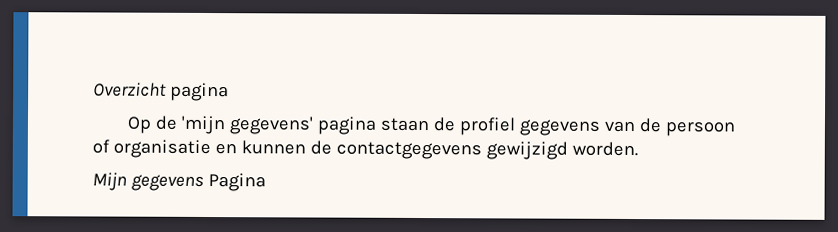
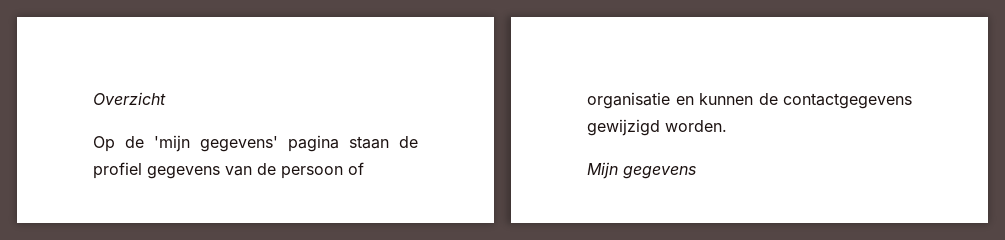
- Overzicht pagina
+ Overzicht
- Mijn gegevens Pagina
+ Mijn gegevens

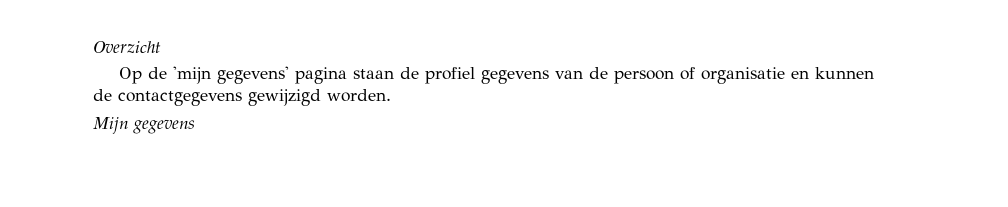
- Op de 'mijn gegevens' pagina staan de profiel gegevens van de persoon of organisatie en kunnen de contactgegevens gewijzigd worden.
+ Op de 'mijn gegevens' pagina staan de profiel gegevens van de persoon of organisatie en kunnen
+ de contactgegevens gewijzigd worden.

